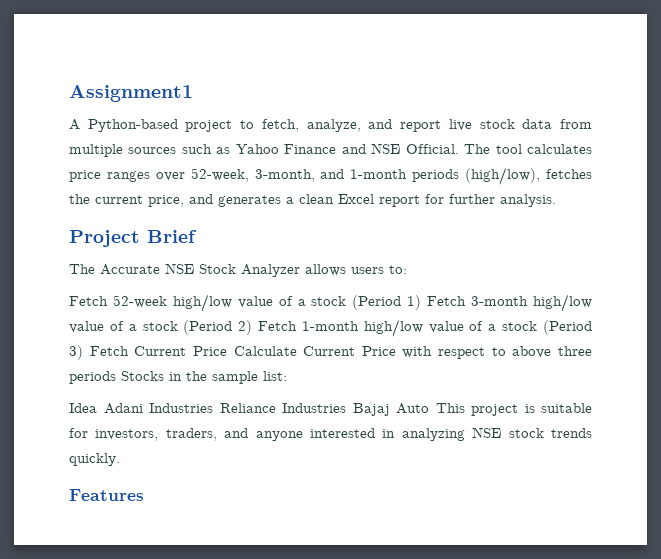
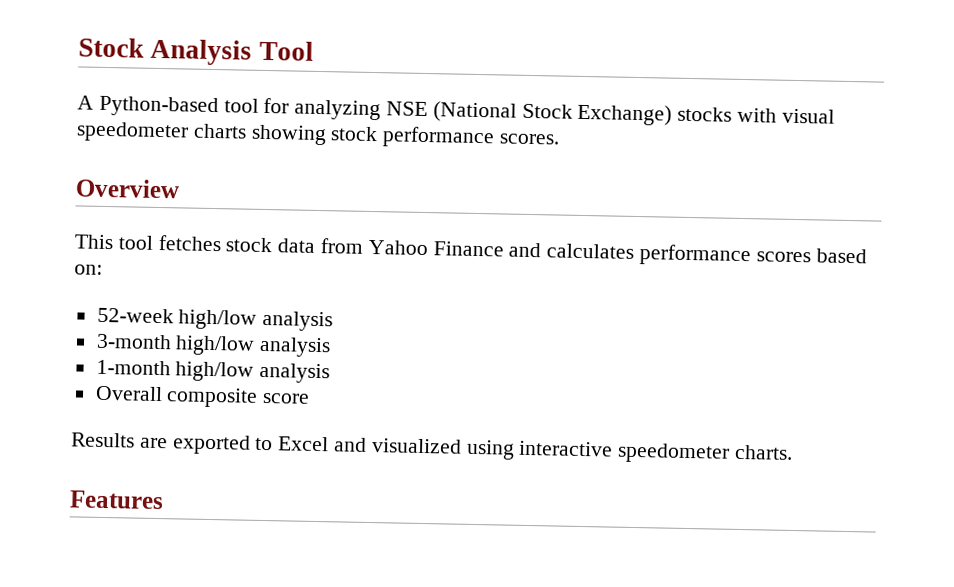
- Assignment1
+ Stock Analysis Tool
- A Python-based project to fetch, analyze, and report live stock data from multiple sources such as Yahoo Finance and NSE Official. The tool calculates price ranges over 52-week, 3-month, and 1-month periods (high/low), fetches the current price, and generates a clean Excel report for further analysis.
- Project Brief
- The Accurate NSE Stock Analyzer allows users to:
- Fetch 52-week high/low value of a stock (Period 1) Fetch 3-month high/low value of a stock (Period 2) Fetch 1-month high/low value of a stock (Period 3) Fetch Current Price Calculate Current Price with respect to above three periods Stocks in the sample list:
- Idea Adani Industries Reliance Industries Bajaj Auto This project is suitable for investors, traders, and anyone interested in analyzing NSE stock trends quickly.
+ A Python-based tool for analyzing NSE (National Stock Exchange) stocks with visual speedometer charts showing stock performance scores.
+ Overview
+ This tool fetches stock data from Yahoo Finance and calculates performance scores based on:
+ 52-week high/low analysis
+ 3-month high/low analysis
+ 1-month high/low analysis
+ Overall composite score
+ Results are exported to Excel and visualized using interactive speedometer charts.

